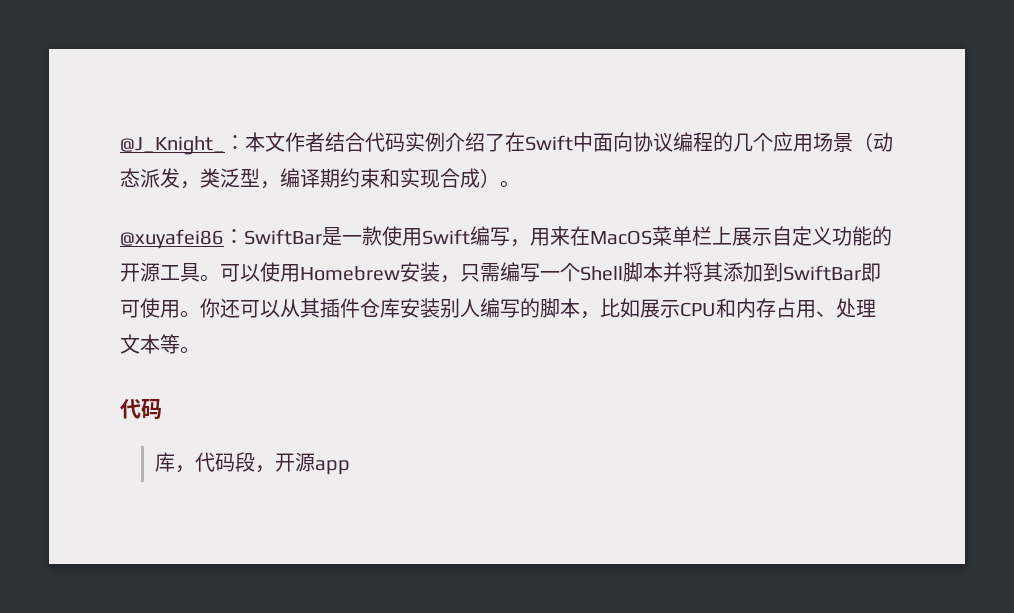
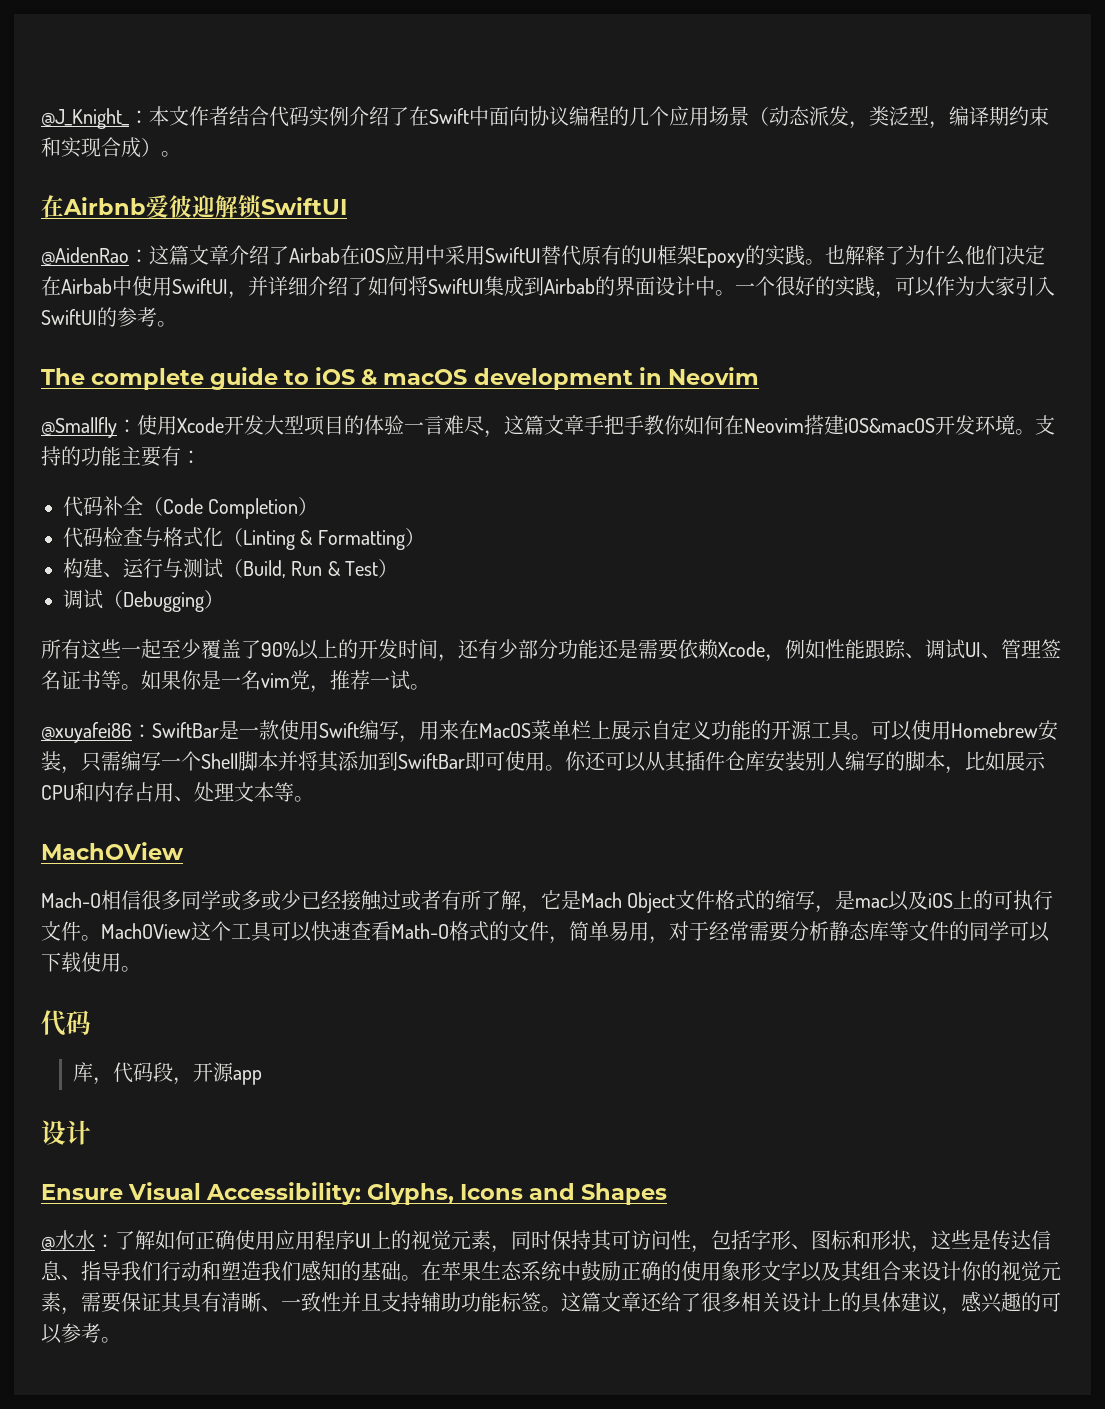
+ 在Airbnb爱彼迎解锁SwiftUI
+ @AidenRao：这篇文章介绍了Airbab在iOS应用中采用SwiftUI替代原有的UI框架Epoxy的实践。也解释了为什么他们决定在Airbab中使用SwiftUI，并详细介绍了如何将SwiftUI集成到Airbab的界面设计中。一个很好的实践，可以作为大家引入SwiftUI的参考。
+ The complete guide to iOS & macOS development in Neovim
+ @Smallfly：使用Xcode开发大型项目的体验一言难尽，这篇文章手把手教你如何在Neovim搭建iOS&macOS开发环境。支持的功能主要有：
+ 代码补全（Code Completion）
+ 代码检查与格式化（Linting & Formatting）
+ 构建、运行与测试（Build, Run & Test）
+ 调试（Debugging）
+ 所有这些一起至少覆盖了90%以上的开发时间，还有少部分功能还是需要依赖Xcode，例如性能跟踪、调试UI、管理签名证书等。如果你是一名vim党，推荐一试。
  你还可以从其插件仓库安装别人编写的脚本，比如展示CPU和内存占用、处理文本等。
+ MachOView
+ Mach-O相信很多同学或多或少已经接触过或者有所了解，它是Mach Object文件格式的缩写，是mac以及iOS上的可执行文件。MachOView这个工具可以快速查看Math-O格式的文件，简单易用，对于经常需要分析静态库等文件的同学可以下载使用。
  库，代码段，开源app
+ 设计
+ Ensure Visual Accessibility: Glyphs, Icons and Shapes
+ @水水：了解如何正确使用应用程序UI上的视觉元素，同时保持其可访问性，包括字形、图标和形状，这些是传达信息、指导我们行动和塑造我们感知的基础。在苹果生态系统中鼓励正确的使用象形文字以及其组合来设计你的视觉元素，需要保证其具有清晰、一致性并且支持辅助功能标签。这篇文章还给了很多相关设计上的具体建议，感兴趣的可以参考。

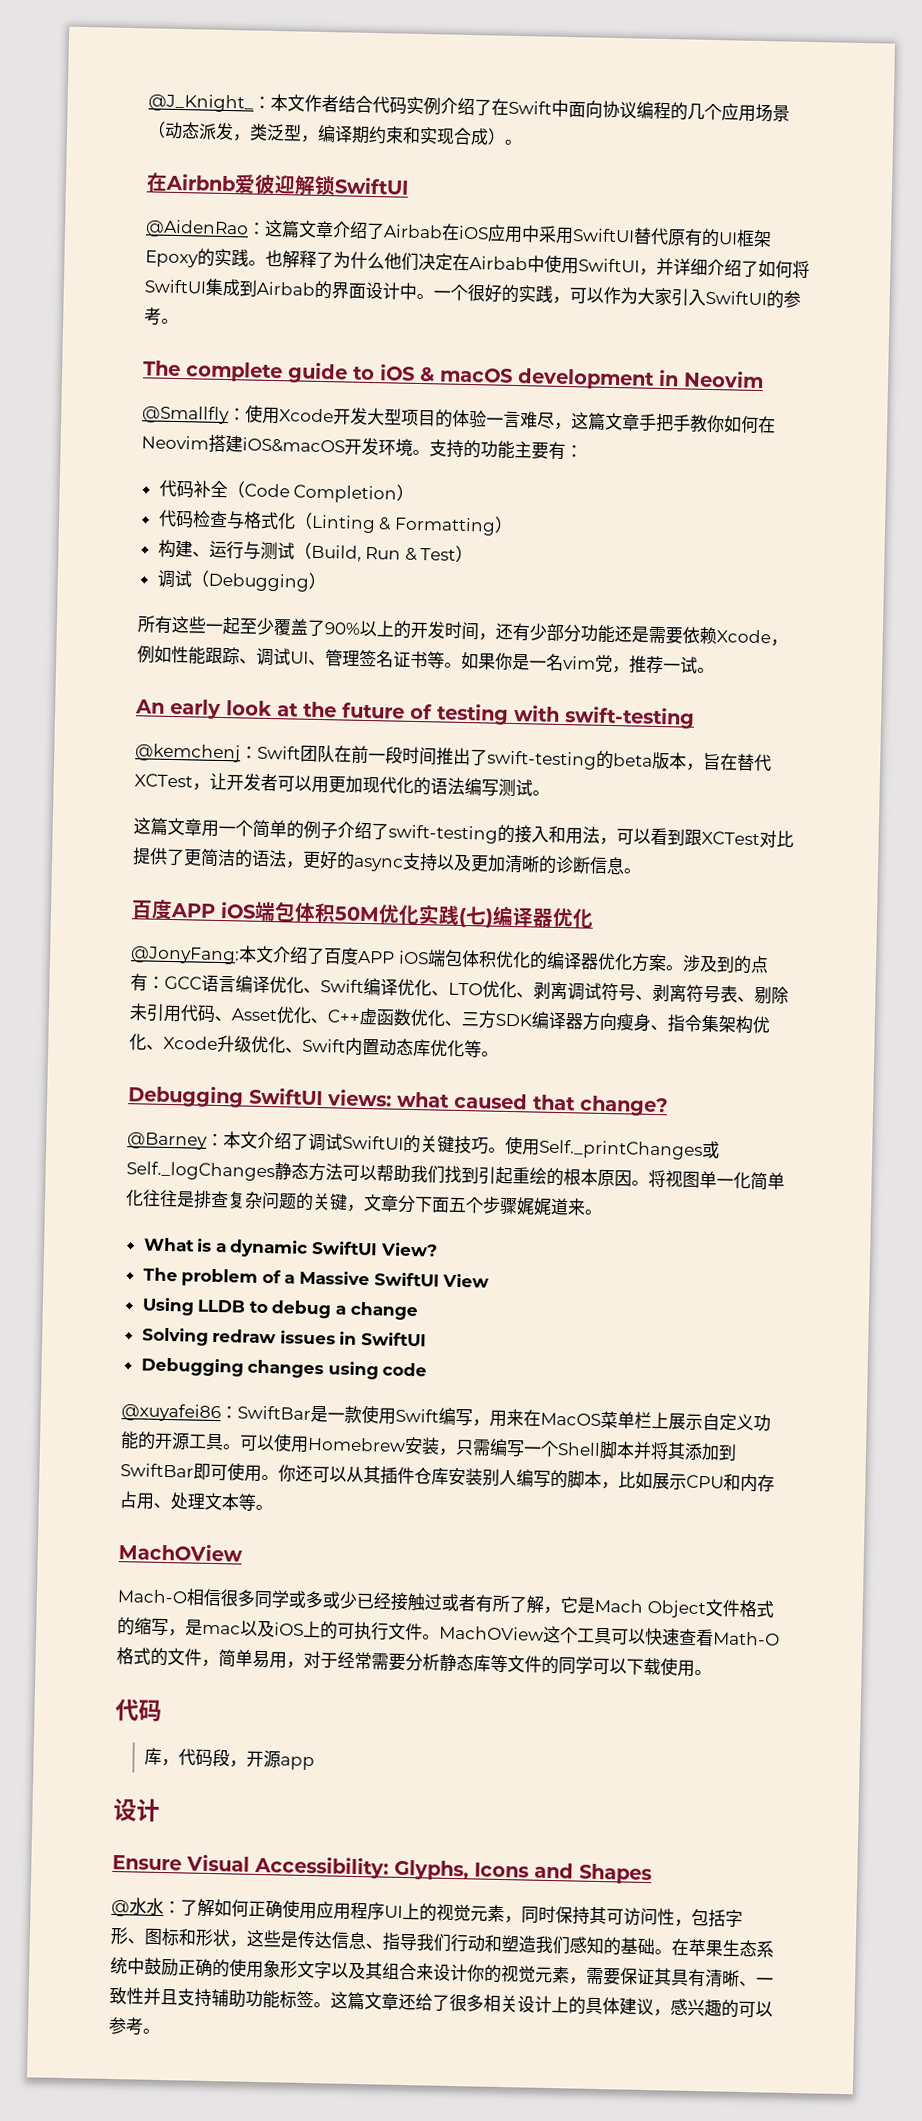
+ An early look at the future of testing with swift-testing
+ @kemchenj：Swift团队在前一段时间推出了swift-testing的beta版本，旨在替代XCTest，让开发者可以用更加现代化的语法编写测试。
+ 这篇文章用一个简单的例子介绍了swift-testing的接入和用法，可以看到跟XCTest对比提供了更简洁的语法，更好的async支持以及更加清晰的诊断信息。
+ 百度APP iOS端包体积50M优化实践(七)编译器优化
+ @JonyFang:本文介绍了百度APP iOS端包体积优化的编译器优化方案。涉及到的点有：GCC语言编译优化、Swift编译优化、LTO优化、剥离调试符号、剥离符号表、剔除未引用代码、Asset优化、C++虚函数优化、三方SDK编译器方向瘦身、指令集架构优化、Xcode升级优化、Swift内置动态库优化等。
+ Debugging SwiftUI views: what caused that change?
+ @Barney：本文介绍了调试SwiftUI的关键技巧。使用Self._printChanges或Self._logChanges静态方法可以帮助我们找到引起重绘的根本原因。将视图单一化简单化往往是排查复杂问题的关键，文章分下面五个步骤娓娓道来。
+ What is a dynamic SwiftUI View?
+ The problem of a Massive SwiftUI View
+ Using LLDB to debug a change
+ Solving redraw issues in SwiftUI
+ Debugging changes using code

